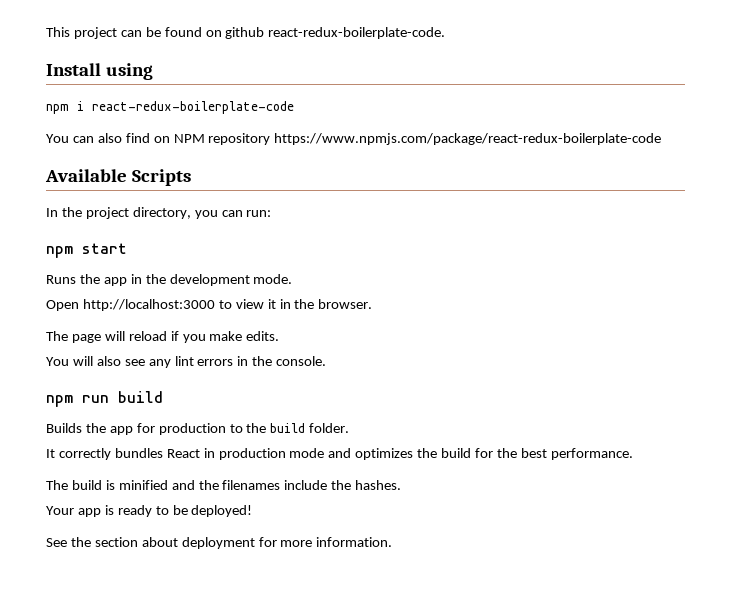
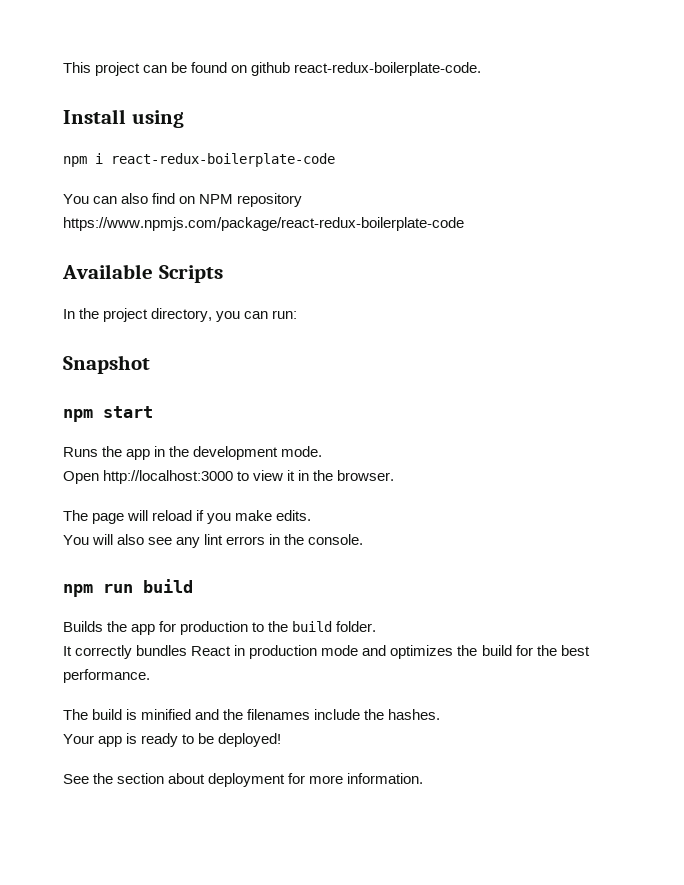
+ Snapshot

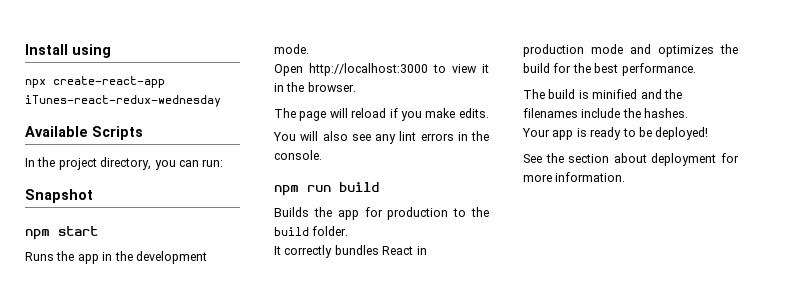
- This project can be found on github react-redux-boilerplate-code.
  Install using
- npm i react-redux-boilerplate-code
- You can also find on NPM repository https://www.npmjs.com/package/react-redux-boilerplate-code
+ npx create-react-app iTunes-react-redux-wednesday

